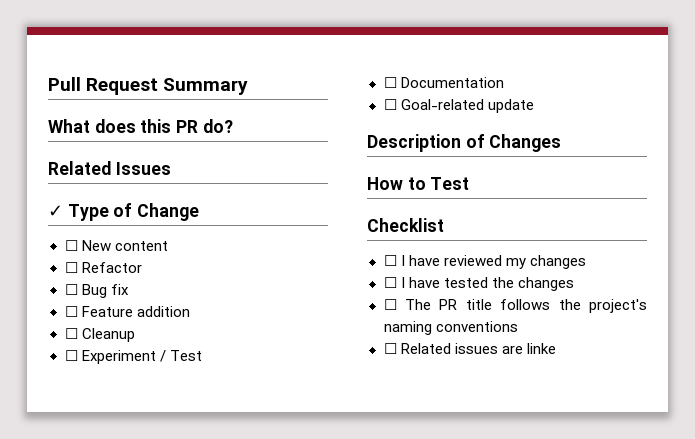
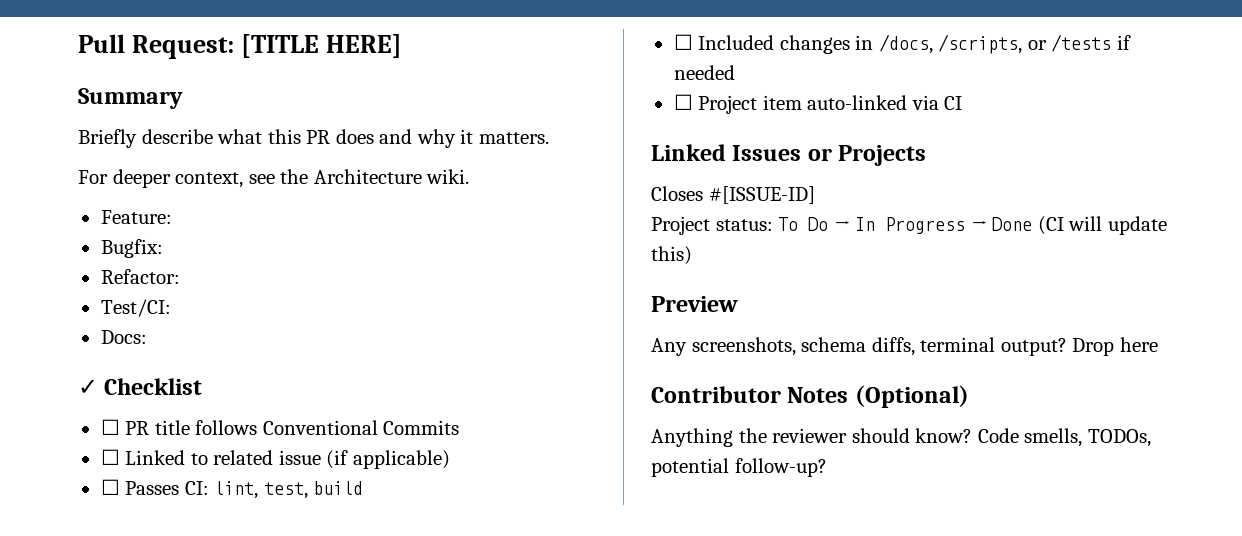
- Pull Request Summary
- What does this PR do?
- Related Issues
- ✓ Type of Change
- ☐ New content
- ☐ Refactor
- ☐ Bug fix
- ☐ Feature addition
- ☐ Cleanup
- ☐ Experiment / Test
- ☐ Documentation
- ☐ Goal-related update
- Description of Changes
- How to Test
- Checklist
- ☐ I have reviewed my changes
- ☐ I have tested the changes
- ☐ The PR title follows the project's naming conventions
- ☐ Related issues are linke
+ Pull Request: [TITLE HERE]
+ Summary
+ Briefly describe what this PR does and why it matters.
+ For deeper context, see the Architecture wiki.
+ Feature:
+ Bugfix:
+ Refactor:
+ Test/CI:
+ Docs:
+ ✓ Checklist
+ ☐ PR title follows Conventional Commits
+ ☐ Linked to related issue (if applicable)
+ ☐ Passes CI: lint, test, build
+ ☐ Included changes in /docs, /scripts, or /tests if needed
+ ☐ Project item auto-linked via CI
+ Linked Issues or Projects
+ Closes #[ISSUE-ID]
+ Project status: To Do → In Progress → Done (CI will update this)
+ Preview
+ Any screenshots, schema diffs, terminal output? Drop here
+ Contributor Notes (Optional)
+ Anything the reviewer should know? Code smells, TODOs, potential follow-up?

